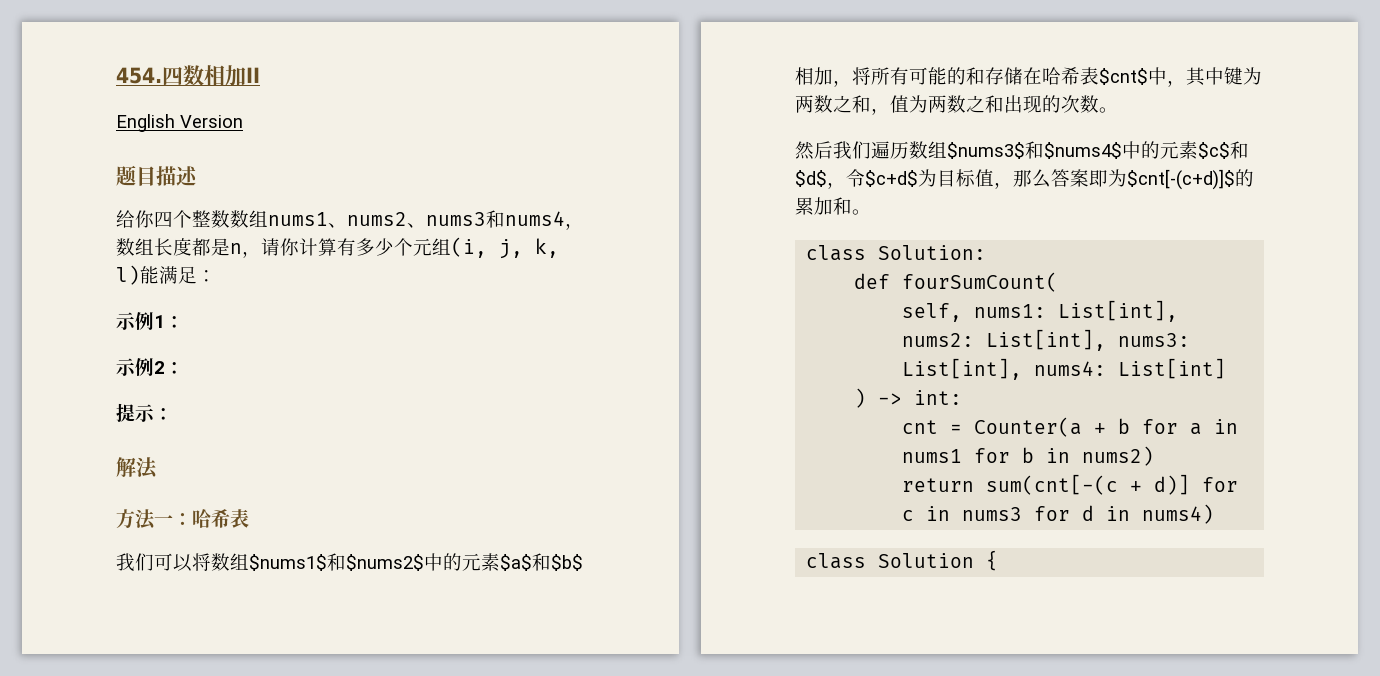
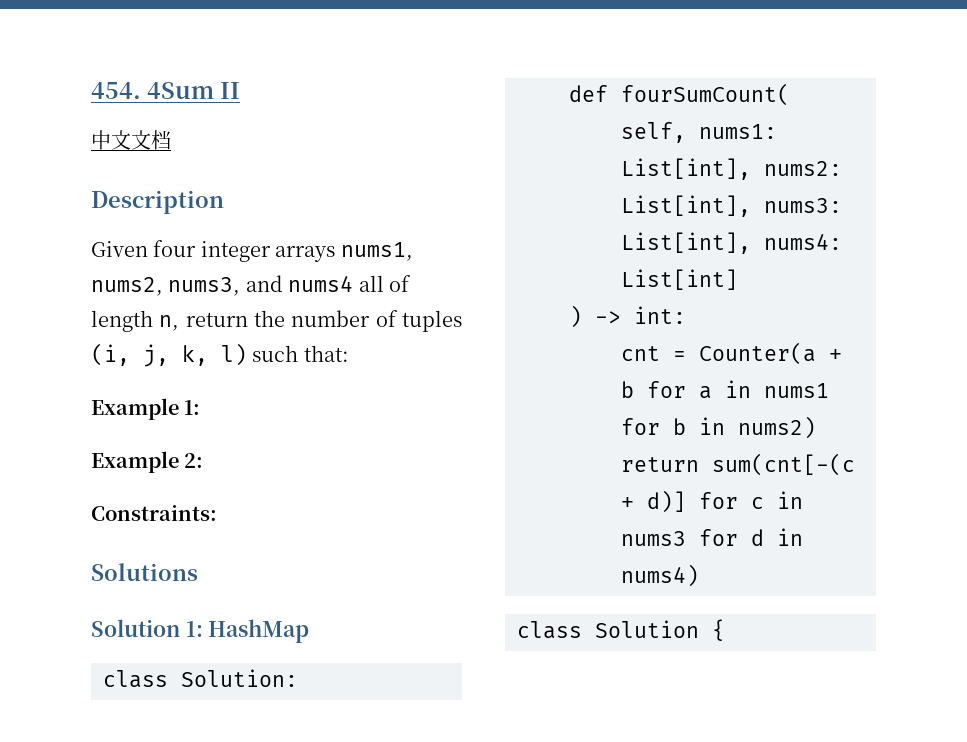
- 454.四数相加II
+ 454. 4Sum II
- English Version
- 题目描述
- 给你四个整数数组nums1、nums2、nums3和nums4，数组长度都是n，请你计算有多少个元组(i, j, k, l)能满足：
- 示例1：
- 示例2：
- 提示：
- 解法
- 方法一：哈希表
- 我们可以将数组$nums1$和$nums2$中的元素$a$和$b$相加，将所有可能的和存储在哈希表$cnt$中，其中键为两数之和，值为两数之和出现的次数。
- 然后我们遍历数组$nums3$和$nums4$中的元素$c$和$d$，令$c+d$为目标值，那么答案即为$cnt[-(c+d)]$的累加和。
+ 中文文档
+ Description
+ Given four integer arrays nums1, nums2, nums3, and nums4 all of length n, return the number of tuples (i, j, k, l) such that:
+ Example 1:
+ Example 2:
+ Constraints:
+ Solutions
+ Solution 1: HashMap

